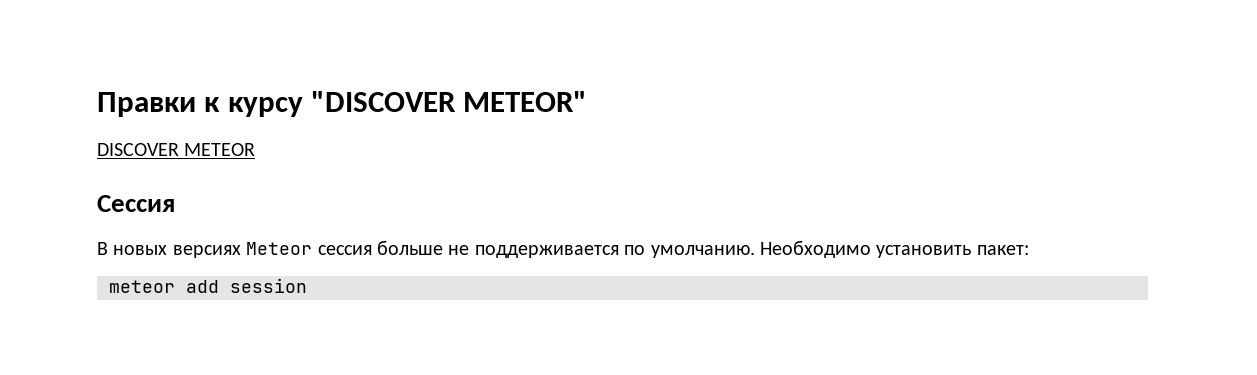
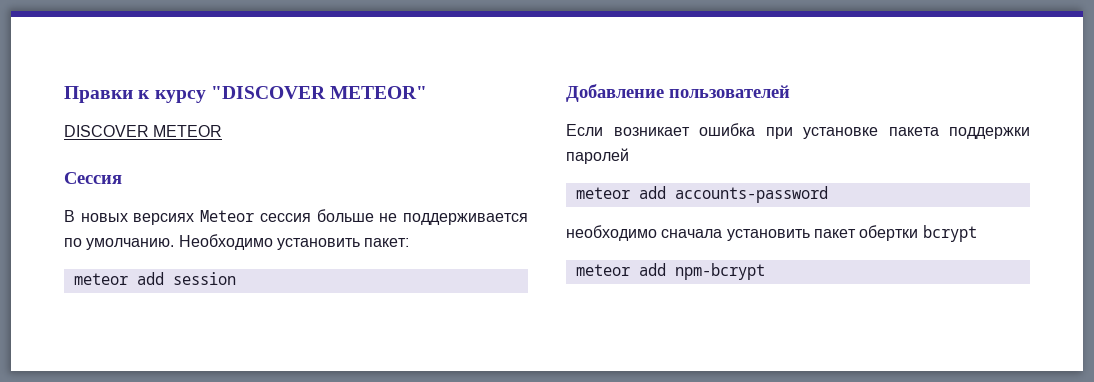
+ Добавление пользователей
+ Если возникает ошибка при установке пакета поддержки паролей
+ meteor add accounts-password
+ необходимо сначала установить пакет обертки bcrypt
+ meteor add npm-bcrypt

